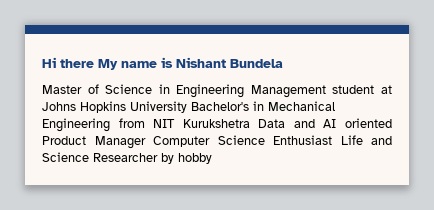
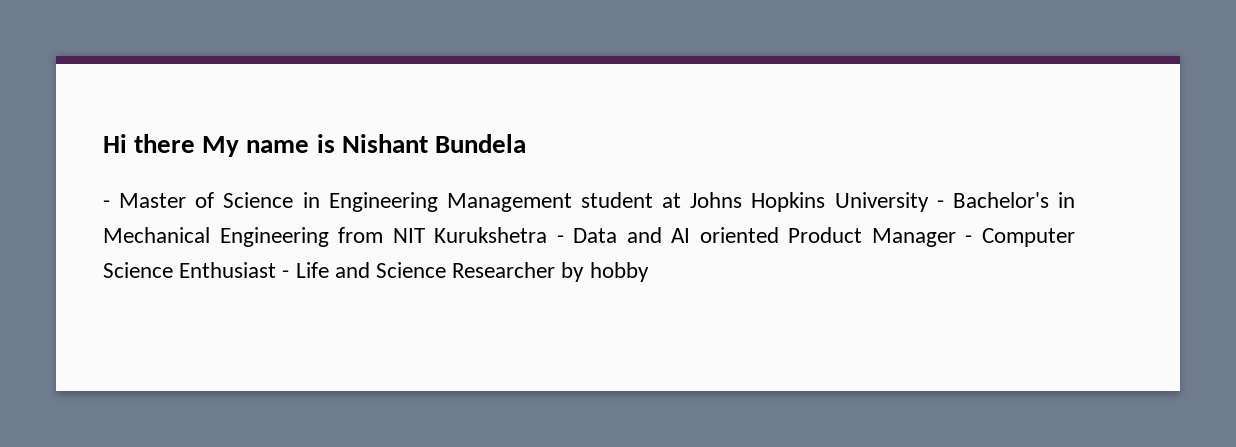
- Master of Science in Engineering Management student at Johns Hopkins University Bachelor's in Mechanical Engineering from NIT Kurukshetra Data and AI oriented Product Manager Computer Science Enthusiast Life and Science Researcher by hobby
+ - Master of Science in Engineering Management student at Johns Hopkins University - Bachelor's in Mechanical Engineering from NIT Kurukshetra - Data and AI oriented Product Manager - Computer Science Enthusiast - Life and Science Researcher by hobby

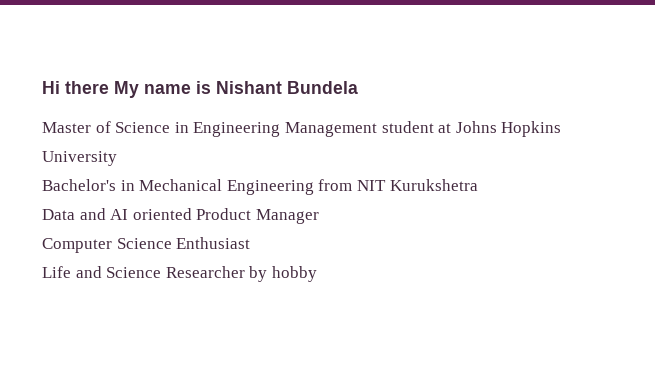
- - Master of Science in Engineering Management student at Johns Hopkins University - Bachelor's in Mechanical Engineering from NIT Kurukshetra - Data and AI oriented Product Manager - Computer Science Enthusiast - Life and Science Researcher by hobby
+ Master of Science in Engineering Management student at Johns Hopkins University
+ Bachelor's in Mechanical Engineering from NIT Kurukshetra
+ Data and AI oriented Product Manager
+ Computer Science Enthusiast
+ Life and Science Researcher by hobby

